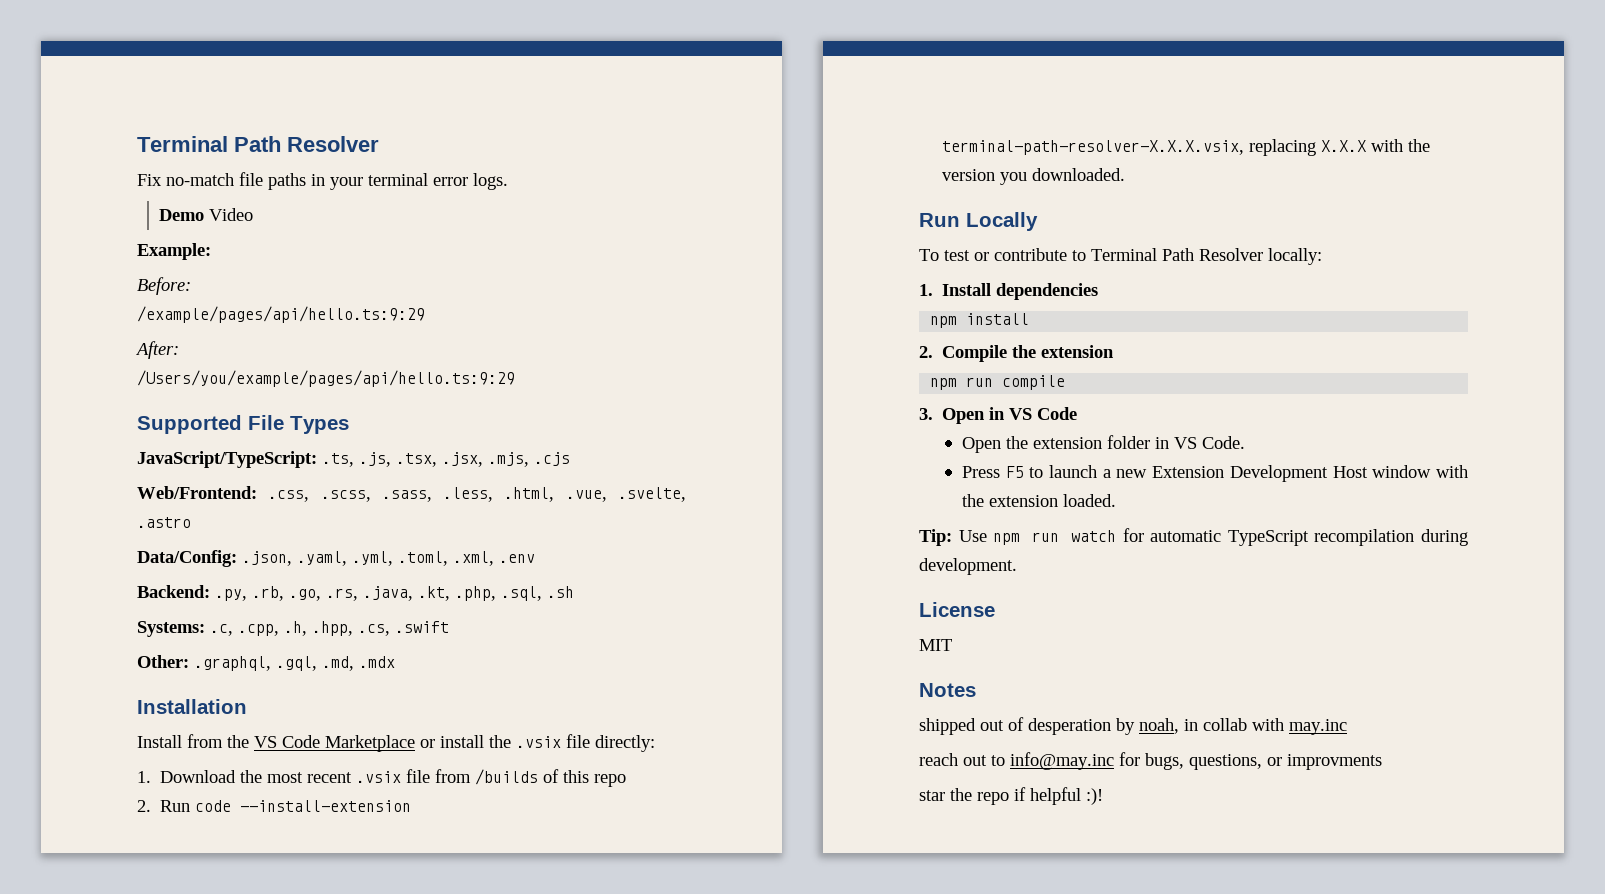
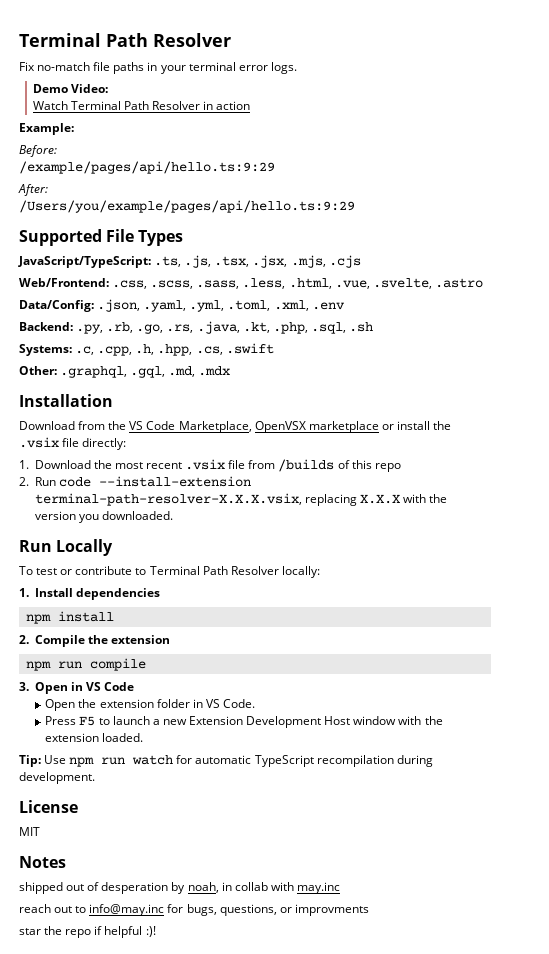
- Demo Video
+ Demo Video:
+ Watch Terminal Path Resolver in action
- Install from the VS Code Marketplace or install the .vsix file directly:
+ Download from the VS Code Marketplace, OpenVSX marketplace or install the .vsix file directly:

